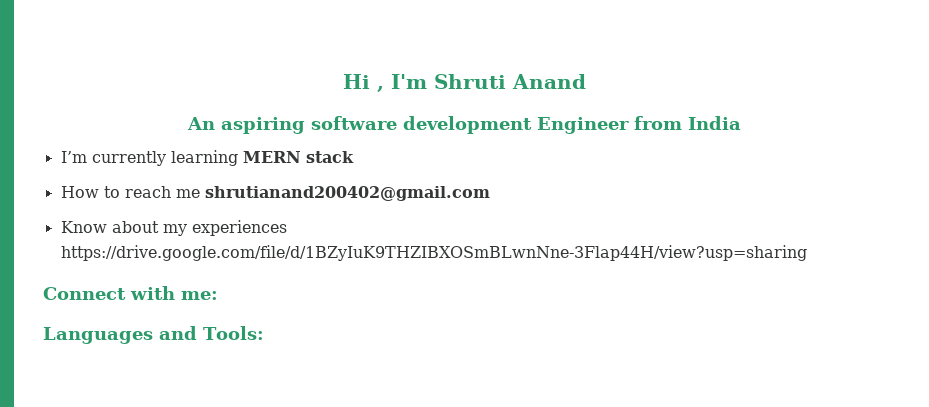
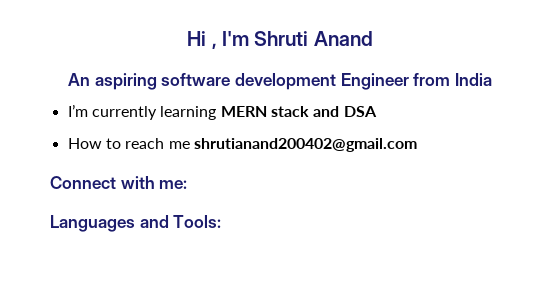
- I’m currently learning MERN stack
+ I’m currently learning MERN stack and DSA
- Know about my experiences https://drive.google.com/file/d/1BZyIuK9THZIBXOSmBLwnNne-3Flap44H/view?usp=sharing

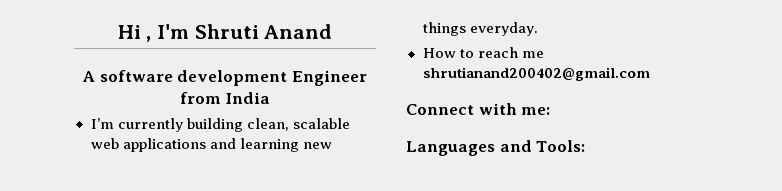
- An aspiring software development Engineer from India
+ A software development Engineer from India
- I’m currently learning MERN stack and DSA
+ I’m currently building clean, scalable web applications and learning new things everyday.

